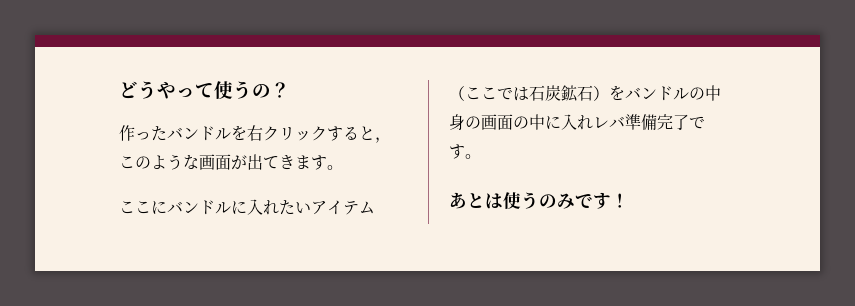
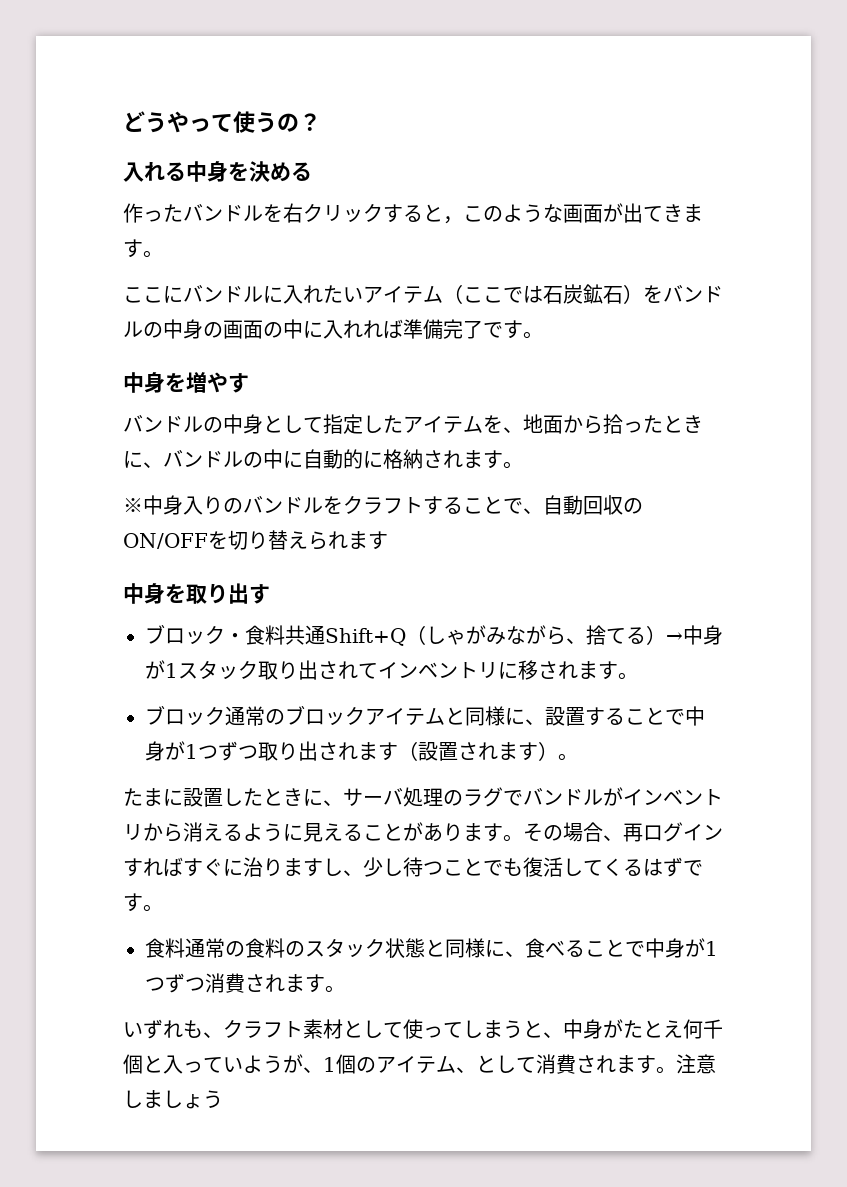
+ 入れる中身を決める
- ここにバンドルに入れたいアイテム（ここでは石炭鉱石）をバンドルの中身の画面の中に入れレバ準備完了です。
+ ここにバンドルに入れたいアイテム（ここでは石炭鉱石）をバンドルの中身の画面の中に入れれば準備完了です。
- あとは使うのみです！
+ 中身を増やす
+ バンドルの中身として指定したアイテムを、地面から拾ったときに、バンドルの中に自動的に格納されます。
+ ※中身入りのバンドルをクラフトすることで、自動回収のON/OFFを切り替えられます
+ 中身を取り出す
+ ブロック・食料共通Shift+Q（しゃがみながら、捨てる）→中身が1スタック取り出されてインベントリに移されます。
+ ブロック通常のブロックアイテムと同様に、設置することで中身が1つずつ取り出されます（設置されます）。
+ たまに設置したときに、サーバ処理のラグでバンドルがインベントリから消えるように見えることがあります。その場合、再ログインすればすぐに治りますし、少し待つことでも復活してくるはずです。
+ 食料通常の食料のスタック状態と同様に、食べることで中身が1つずつ消費されます。
+ いずれも、クラフト素材として使ってしまうと、中身がたとえ何千個と入っていようが、1個のアイテム、として消費されます。注意しましょう

